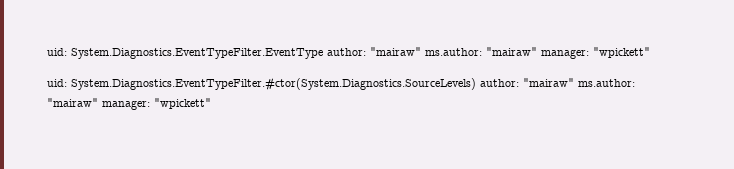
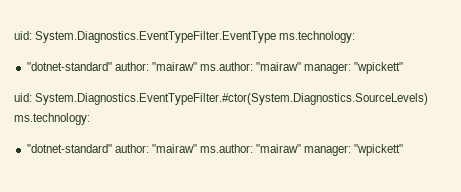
- uid: System.Diagnostics.EventTypeFilter.EventType author: "mairaw" ms.author: "mairaw" manager: "wpickett"
+ uid: System.Diagnostics.EventTypeFilter.EventType ms.technology:
+ "dotnet-standard" author: "mairaw" ms.author: "mairaw" manager: "wpickett"
- uid: System.Diagnostics.EventTypeFilter.#ctor(System.Diagnostics.SourceLevels) author: "mairaw" ms.author: "mairaw" manager: "wpickett"
+ uid: System.Diagnostics.EventTypeFilter.#ctor(System.Diagnostics.SourceLevels) ms.technology:
+ "dotnet-standard" author: "mairaw" ms.author: "mairaw" manager: "wpickett"

